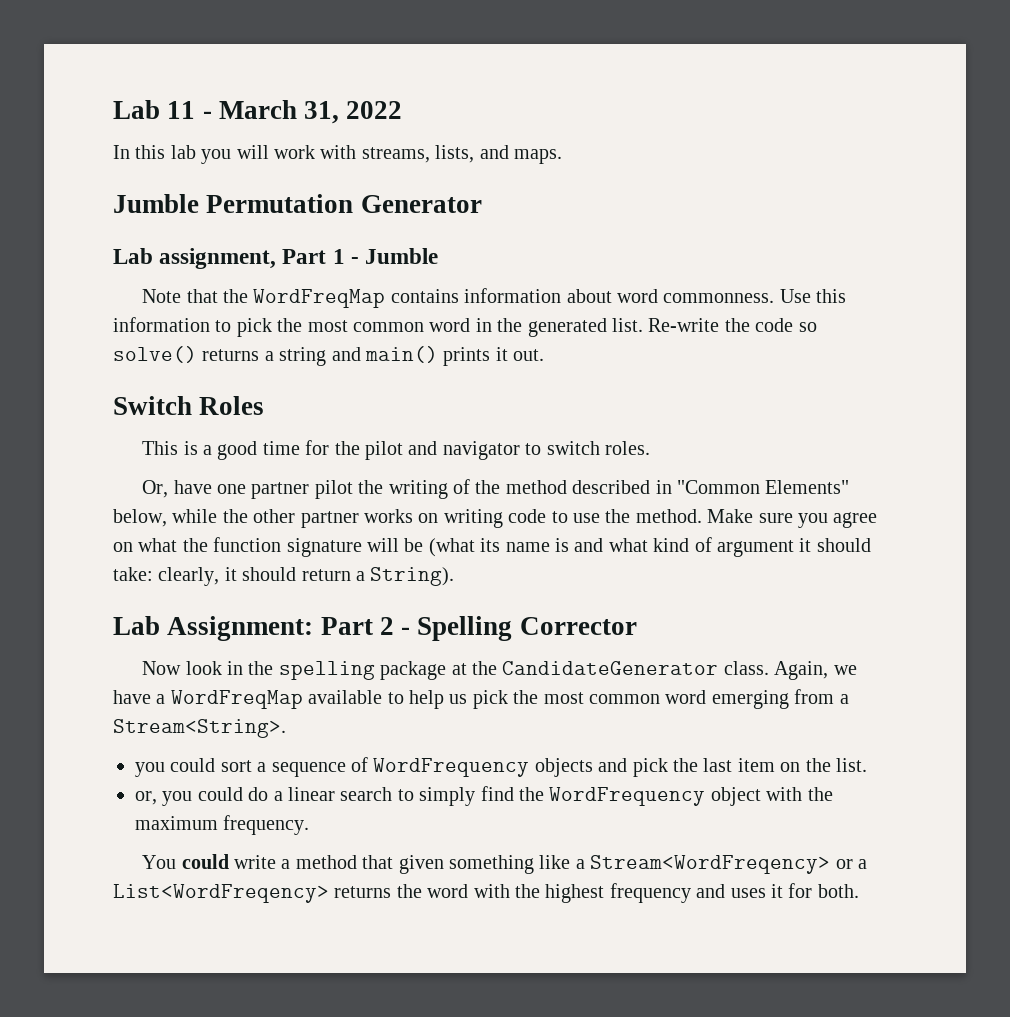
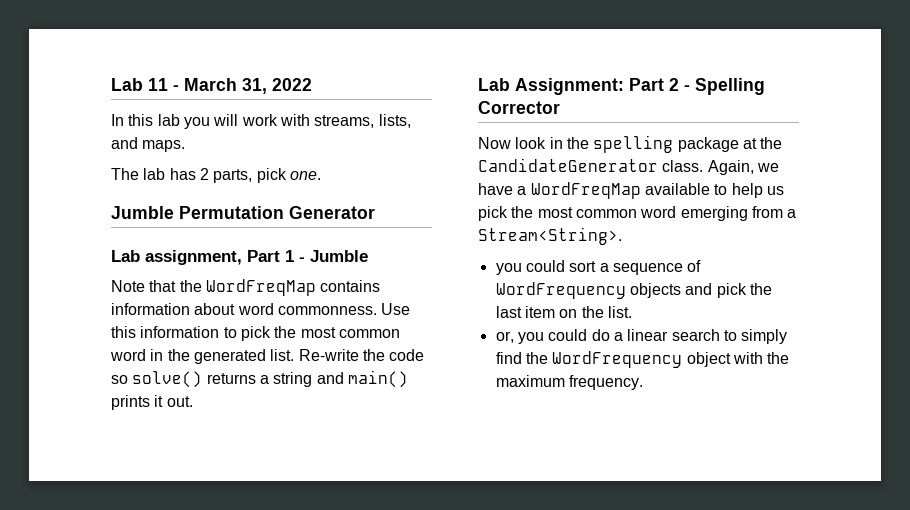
+ The lab has 2 parts, pick one.
- Switch Roles
- This is a good time for the pilot and navigator to switch roles.
- Or, have one partner pilot the writing of the method described in "Common Elements" below, while the other partner works on writing code to use the method. Make sure you agree on what the function signature will be (what its name is and what kind of argument it should take: clearly, it should return a String).
- You could write a method that given something like a Stream<WordFreqency> or a List<WordFreqency> returns the word with the highest frequency and uses it for both.

